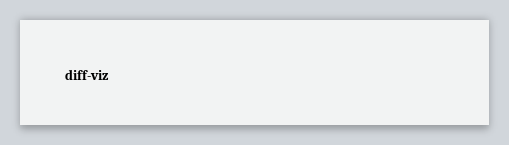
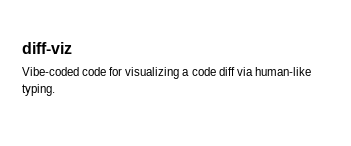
+ Vibe-coded code for visualizing a code diff via human-like typing.

